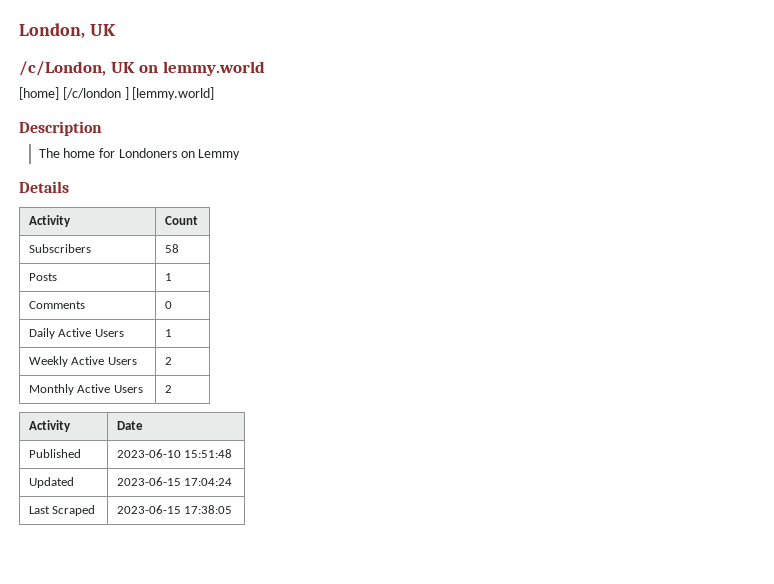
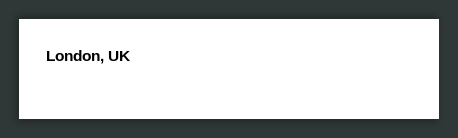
- /c/London, UK on lemmy.world
- [home] [/c/london ] [lemmy.world]
- Description
- The home for Londoners on Lemmy
- Details
- Activity | Count
- Subscribers | 58
- Posts | 1
- Comments | 0
- Daily Active Users | 1
- Weekly Active Users | 2
- Monthly Active Users | 2
- Activity | Date
- Published | 2023-06-10 15:51:48
- Updated | 2023-06-15 17:04:24
- Last Scraped | 2023-06-15 17:38:05

